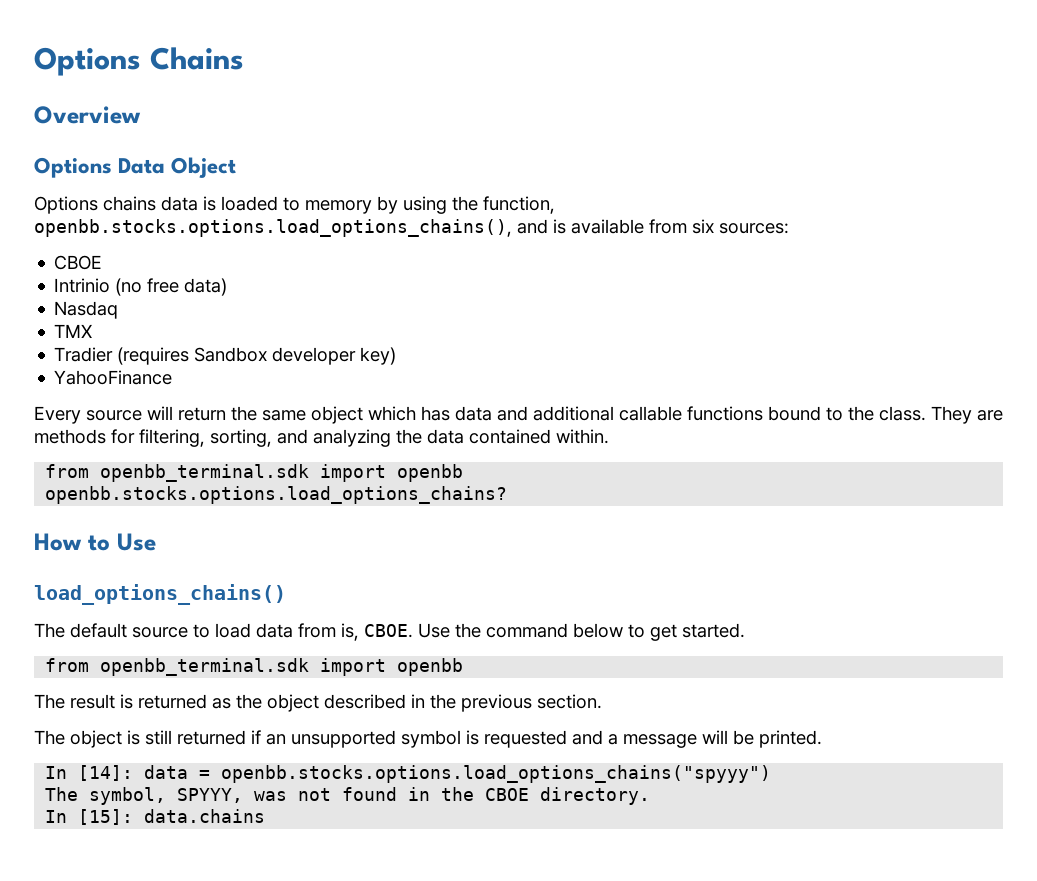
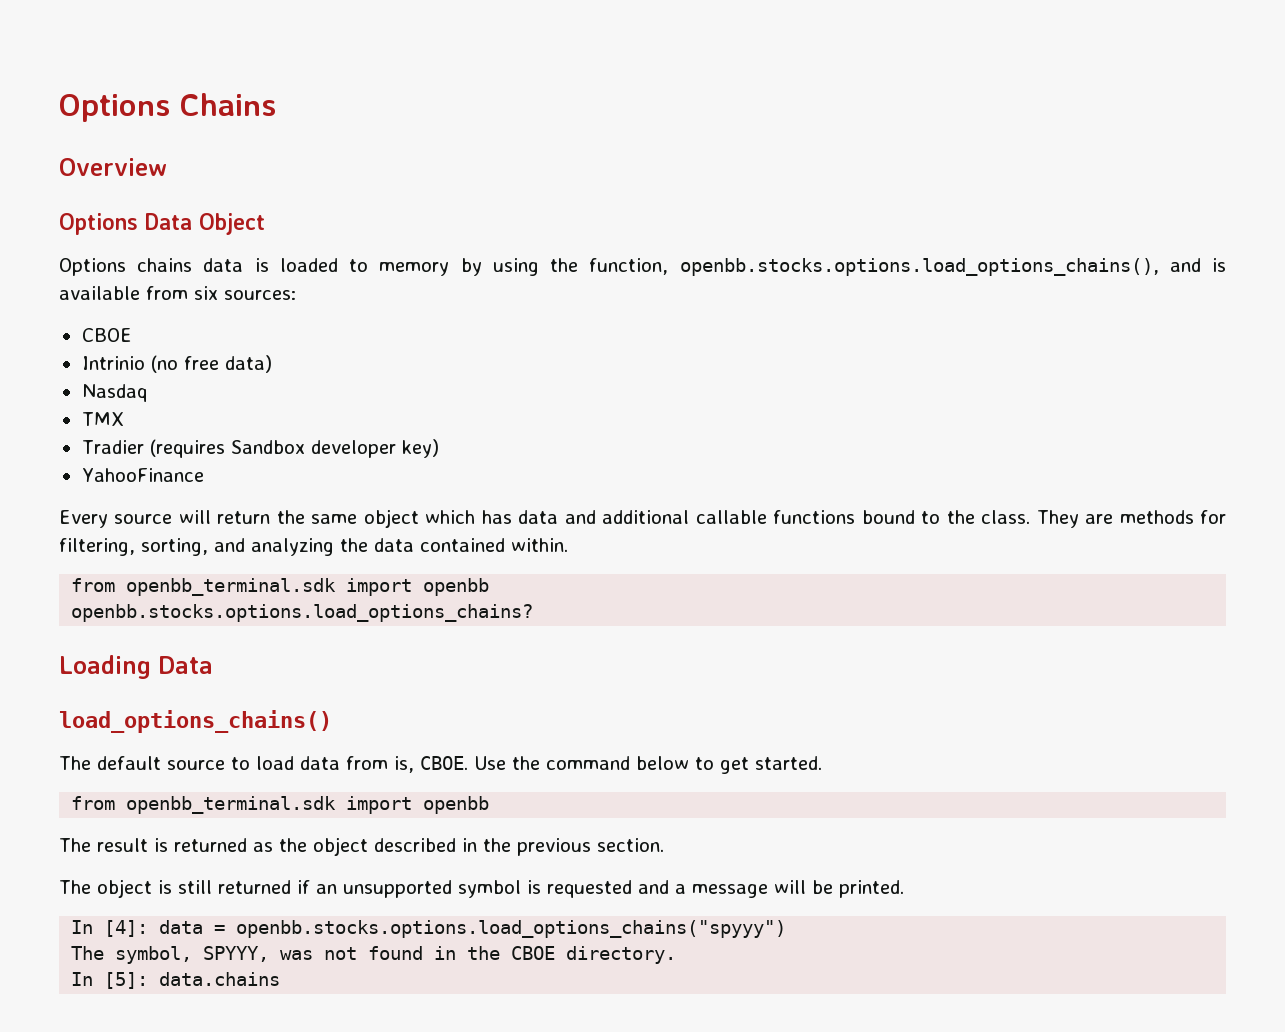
- How to Use
+ Loading Data
- In [14]: data = openbb.stocks.options.load_options_chains("spyyy")
+ In [4]: data = openbb.stocks.options.load_options_chains("spyyy")
- In [15]: data.chains
+ In [5]: data.chains

